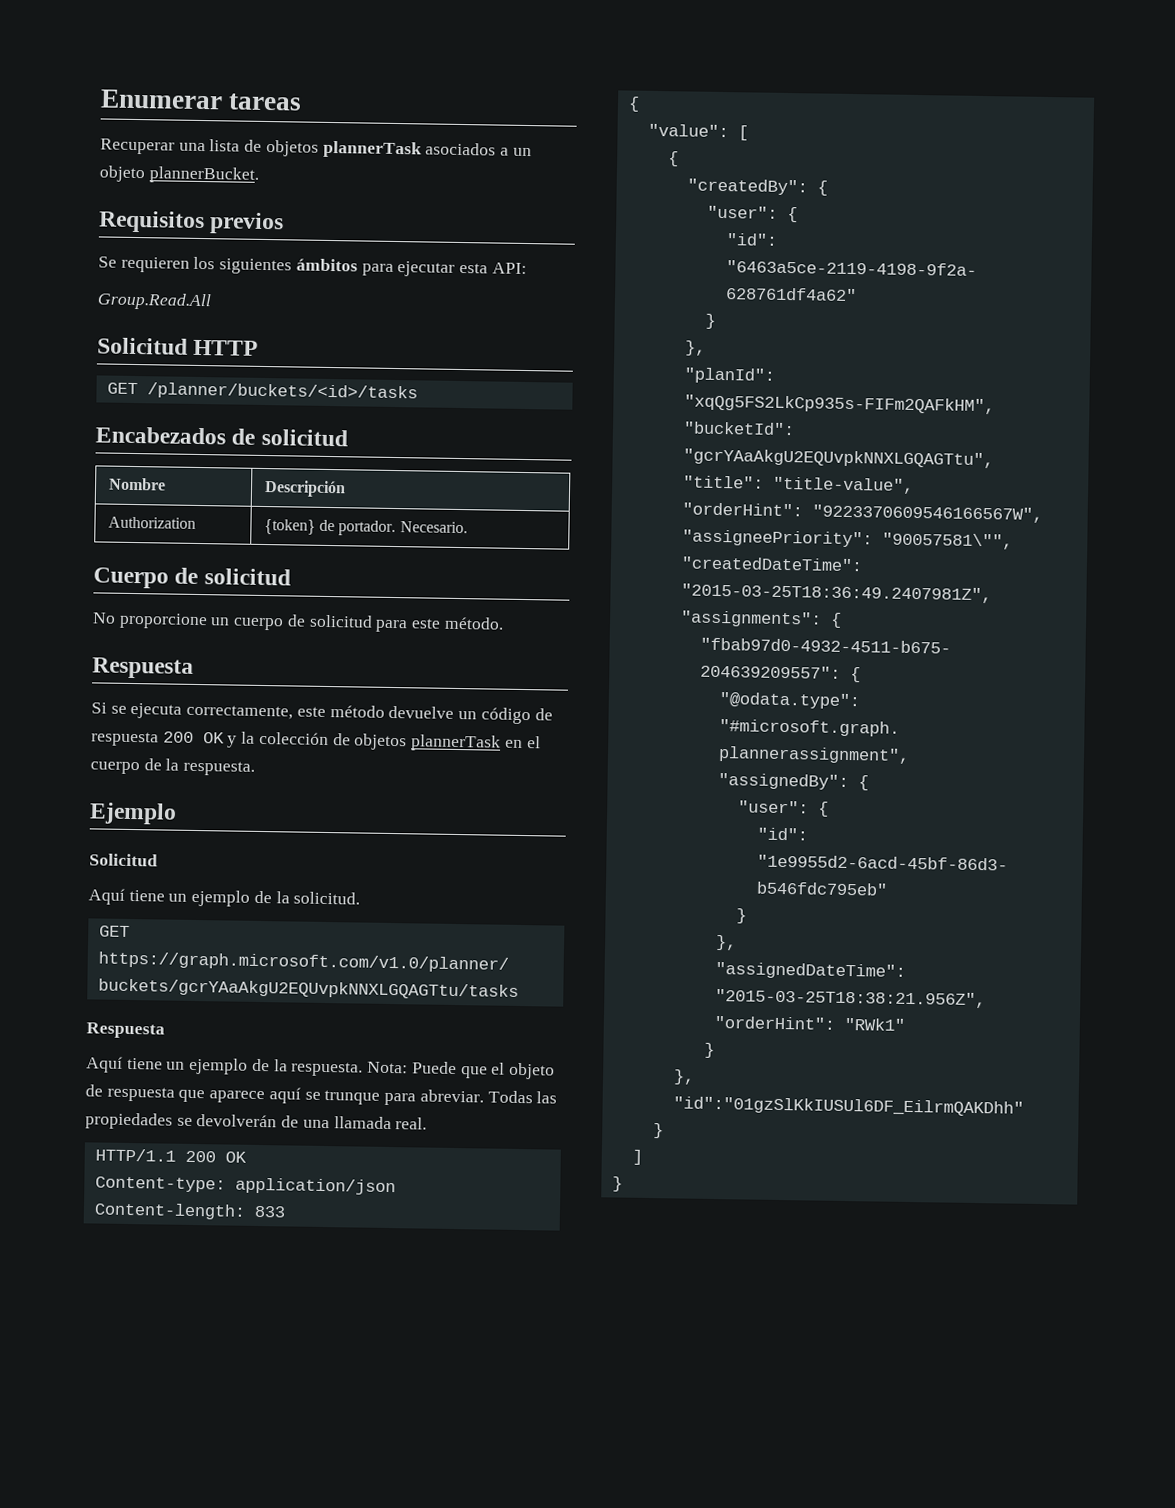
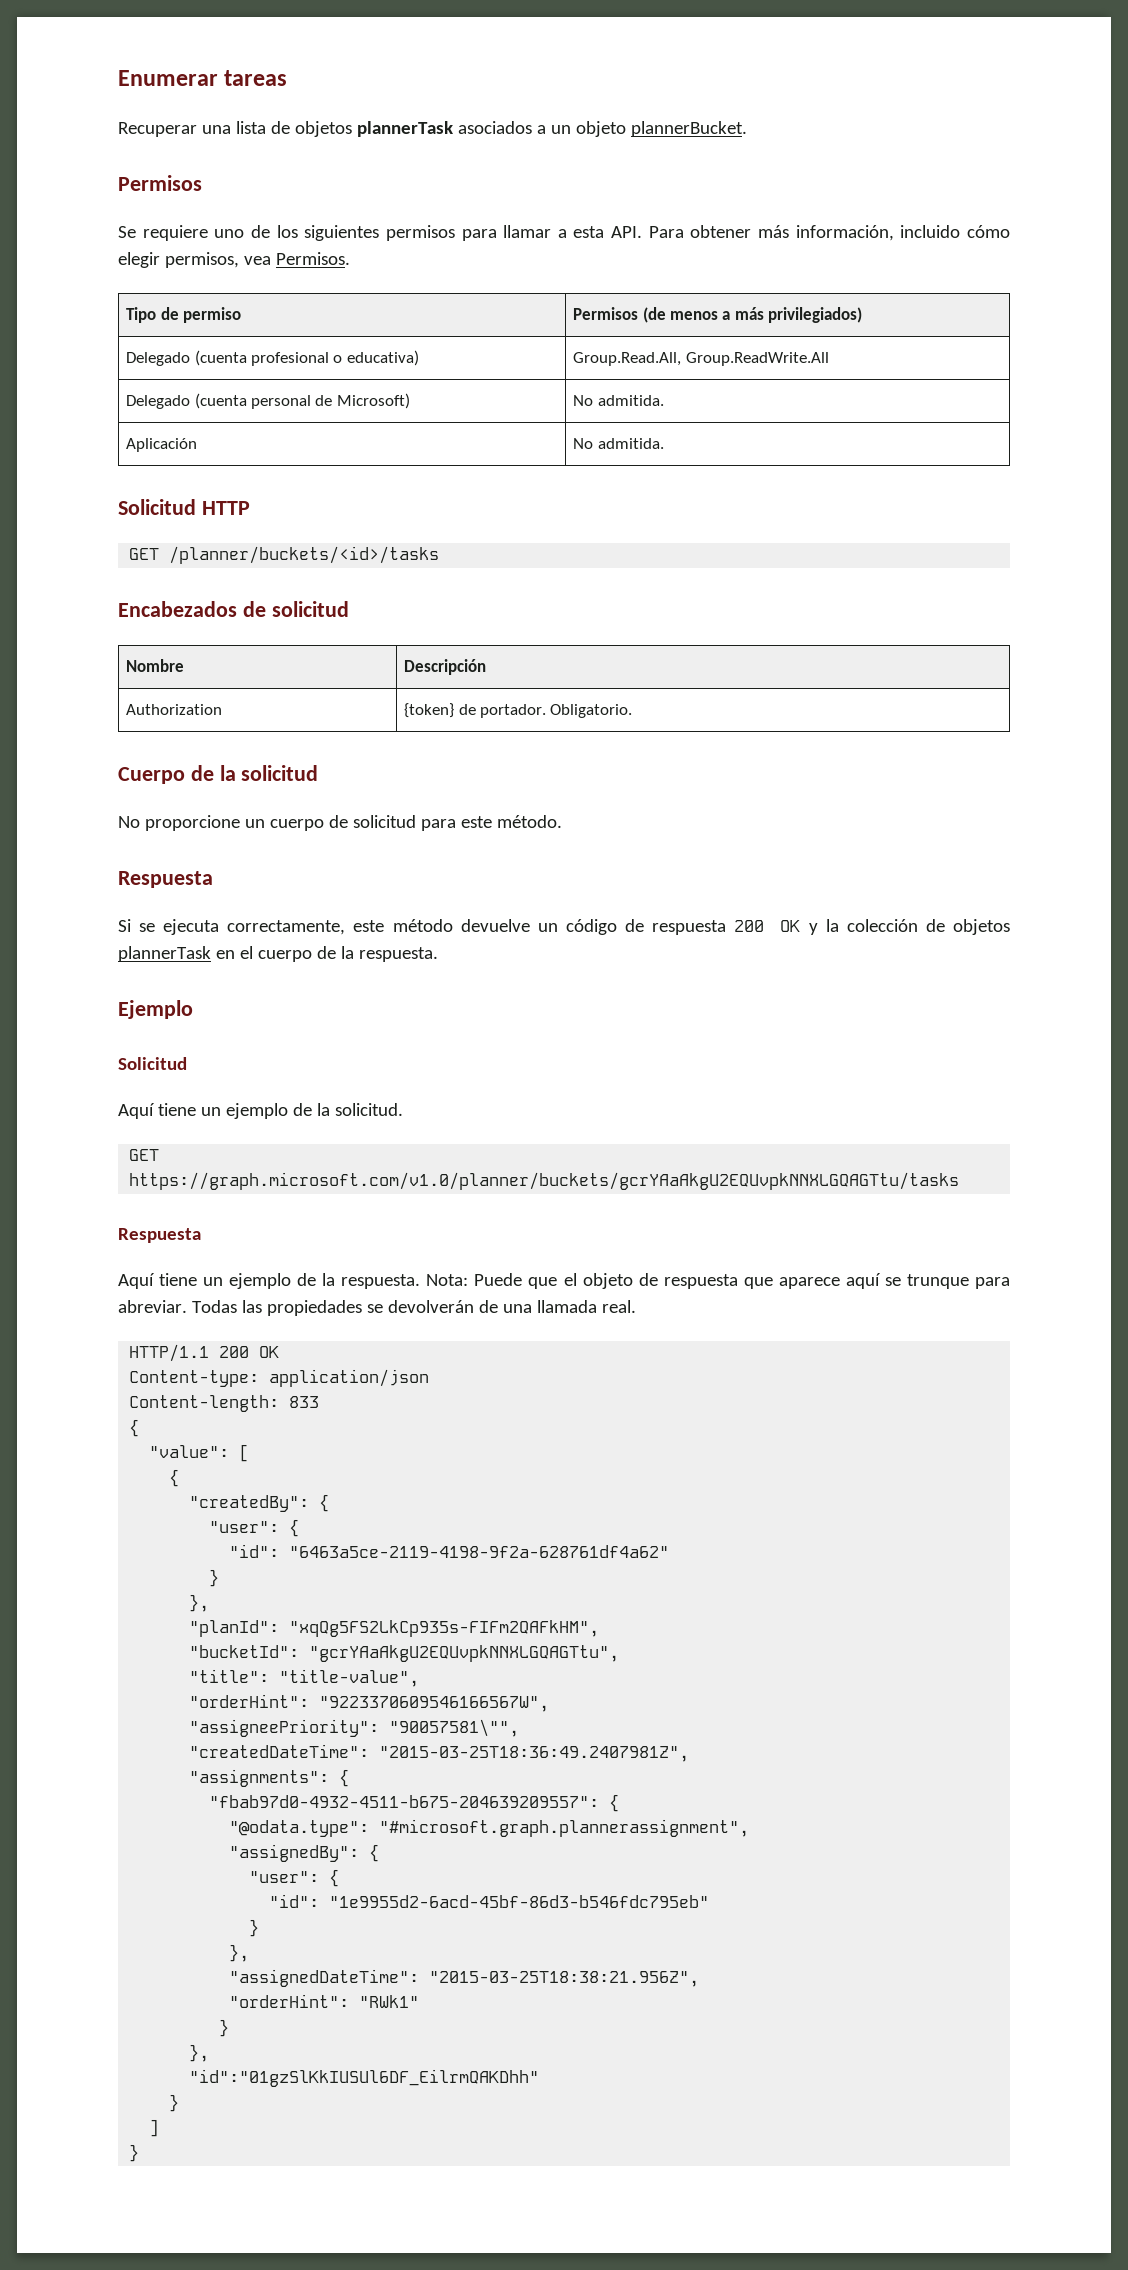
  Recuperar una lista de objetos plannerTask asociados a un objeto plannerBucket.
- Requisitos previos
+ Permisos
- Se requieren los siguientes ámbitos para ejecutar esta API:
- Group.Read.All
+ Se requiere uno de los siguientes permisos para llamar a esta API. Para obtener más información, incluido cómo elegir permisos, vea Permisos.
+ Tipo de permiso | Permisos (de menos a más privilegiados)
+ Delegado (cuenta profesional o educativa) | Group.Read.All, Group.ReadWrite.All
+ Delegado (cuenta personal de Microsoft) | No admitida.
+ Aplicación | No admitida.
- Authorization | {token} de portador. Necesario.
+ Authorization | {token} de portador. Obligatorio.
- Cuerpo de solicitud
+ Cuerpo de la solicitud

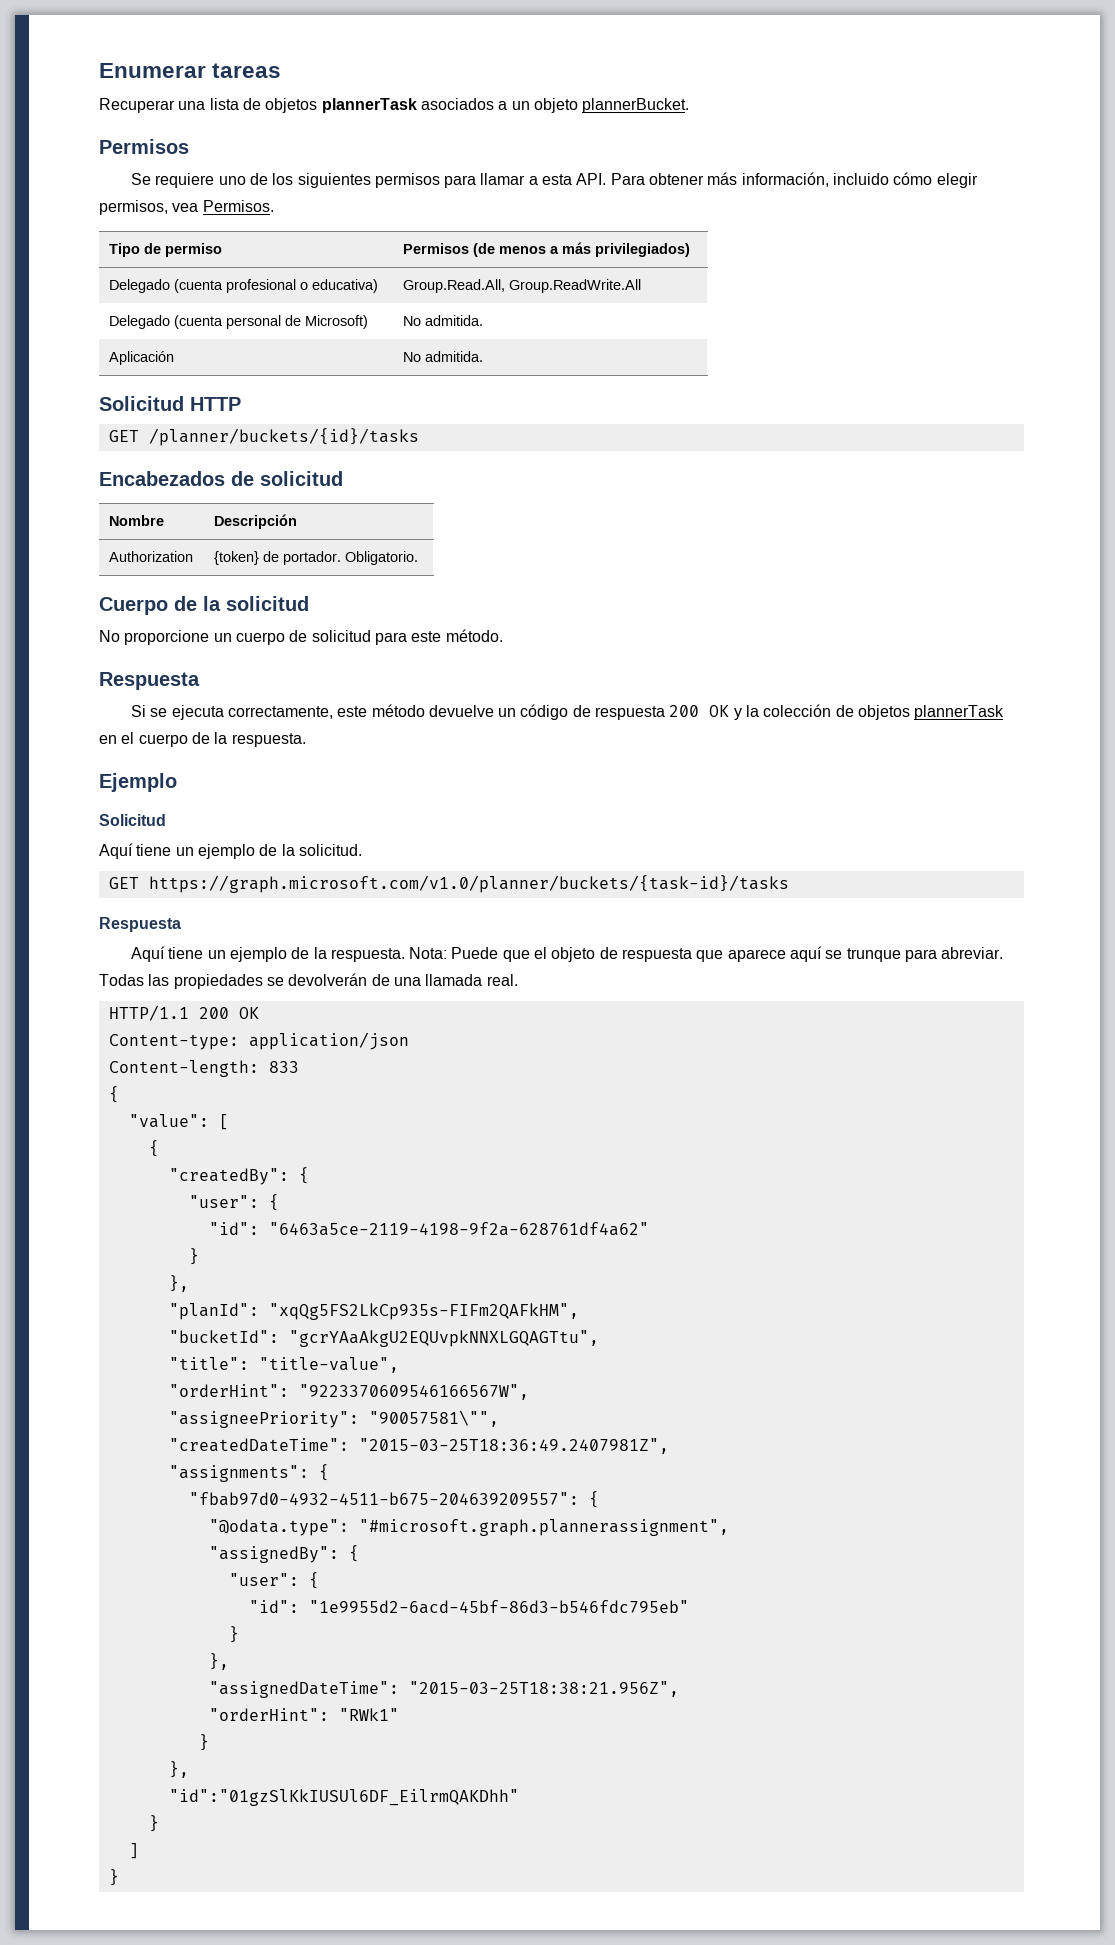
- GET /planner/buckets/<id>/tasks
+ GET /planner/buckets/{id}/tasks
- GET https://graph.microsoft.com/v1.0/planner/buckets/gcrYAaAkgU2EQUvpkNNXLGQAGTtu/tasks
+ GET https://graph.microsoft.com/v1.0/planner/buckets/{task-id}/tasks

